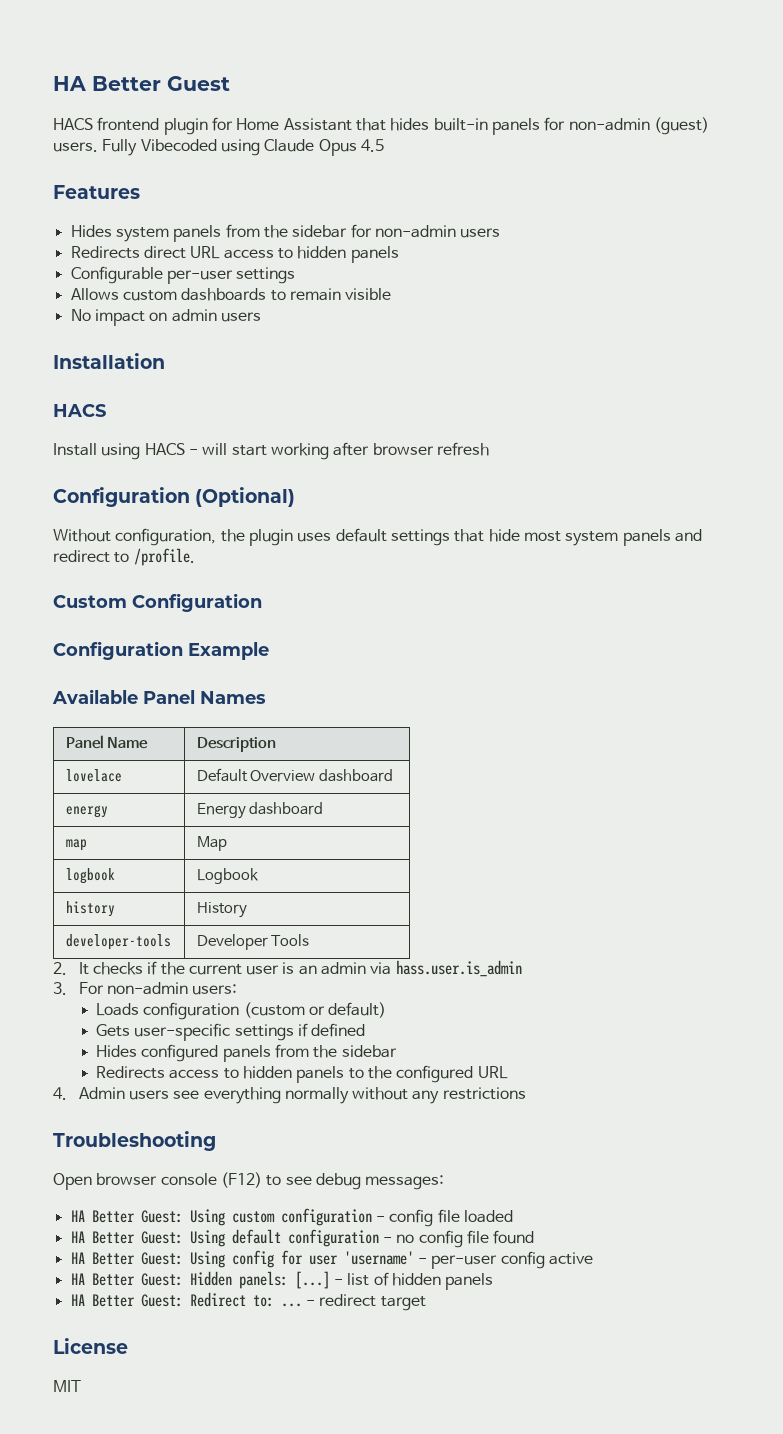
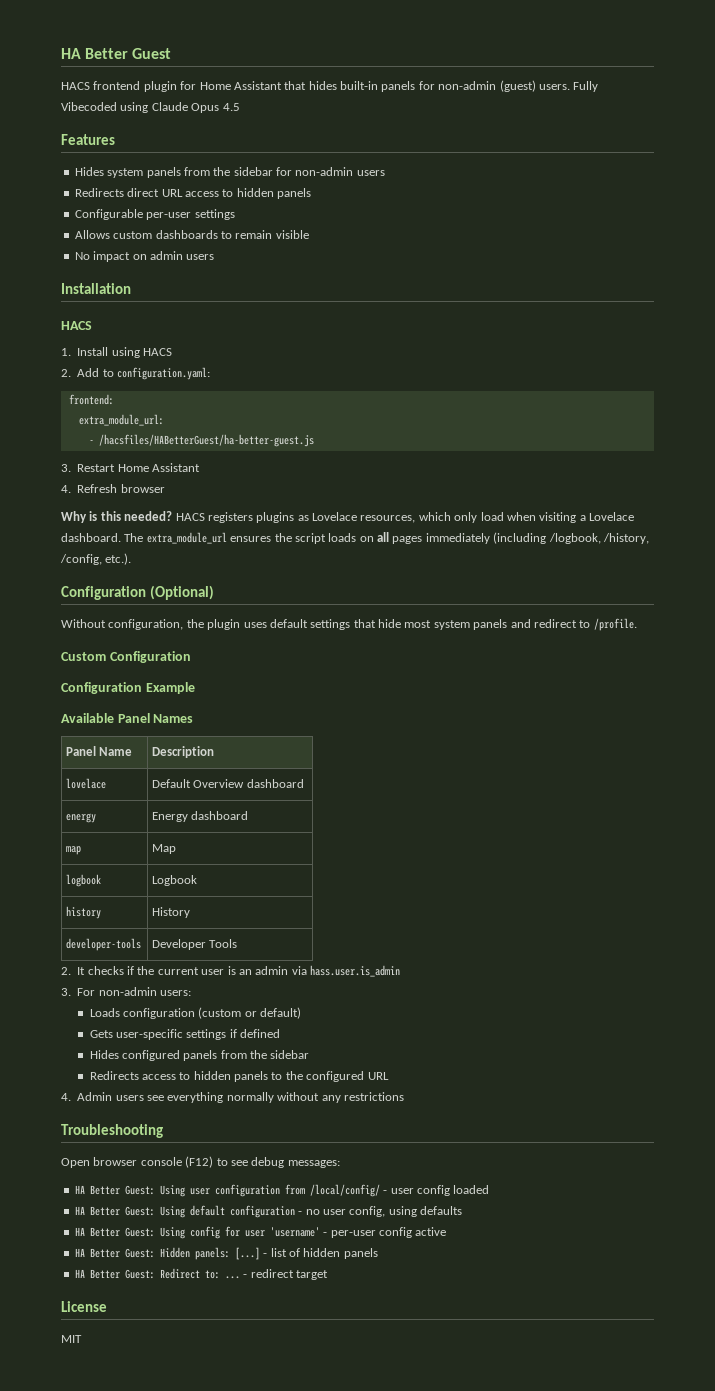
- Install using HACS - will start working after browser refresh
+ 1. Install using HACS
+ 2. Add to configuration.yaml:
+ frontend:
+ extra_module_url:
+ - /hacsfiles/HABetterGuest/ha-better-guest.js
+ 3. Restart Home Assistant
+ 4. Refresh browser
+ Why is this needed? HACS registers plugins as Lovelace resources, which only load when visiting a Lovelace dashboard. The extra_module_url ensures the script loads on all pages immediately (including /logbook, /history, /config, etc.).
- HA Better Guest: Using custom configuration - config file loaded
+ HA Better Guest: Using user configuration from /local/config/ - user config loaded
- HA Better Guest: Using default configuration - no config file found
+ HA Better Guest: Using default configuration - no user config, using defaults

